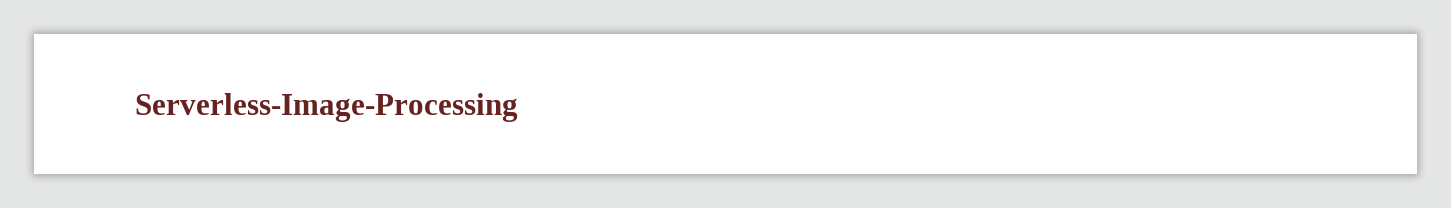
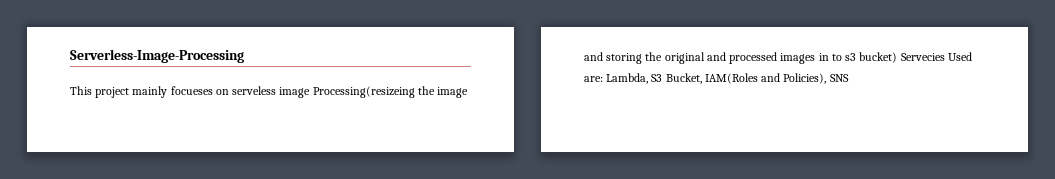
+ This project mainly focueses on serveless image Processing(resizeing the image and storing the original and processed images in to s3 bucket) Servecies Used are: Lambda, S3 Bucket, IAM(Roles and Policies), SNS

